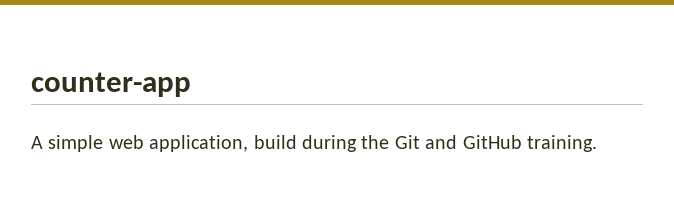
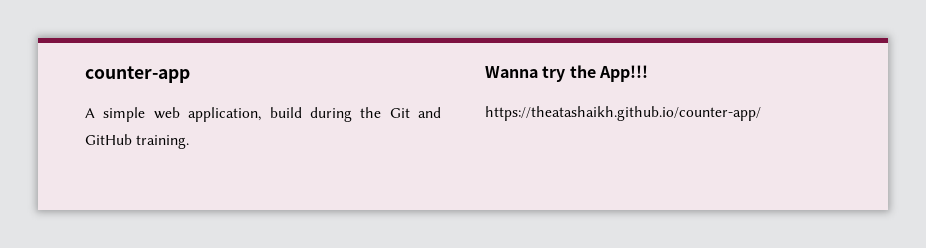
+ Wanna try the App!!!
+ https://theatashaikh.github.io/counter-app/

